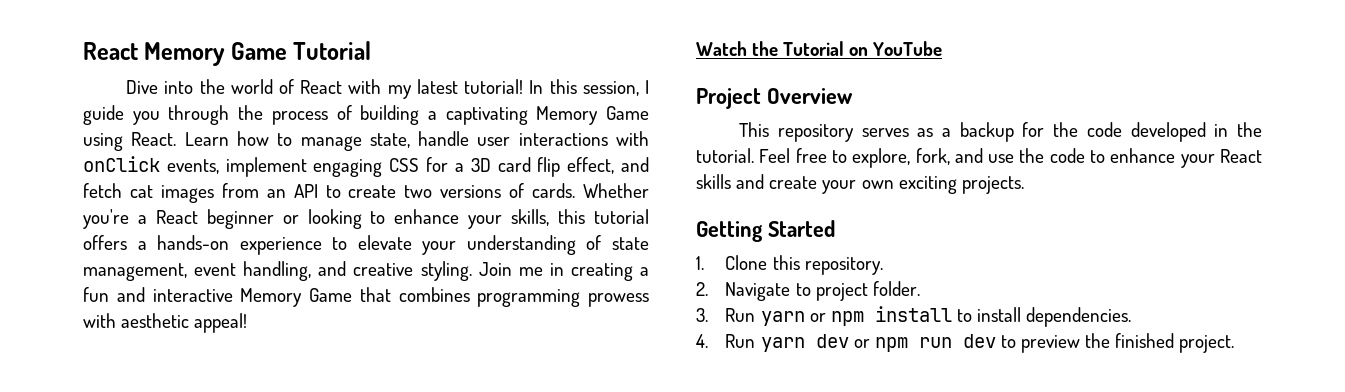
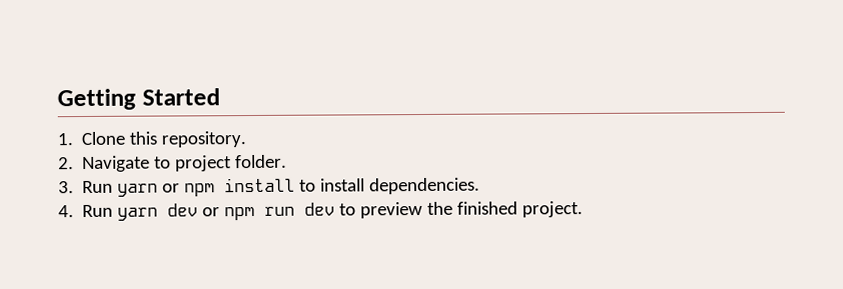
- React Memory Game Tutorial
- Dive into the world of React with my latest tutorial! In this session, I guide you through the process of building a captivating Memory Game using React. Learn how to manage state, handle user interactions with onClick events, implement engaging CSS for a 3D card flip effect, and fetch cat images from an API to create two versions of cards. Whether you're a React beginner or looking to enhance your skills, this tutorial offers a hands-on experience to elevate your understanding of state management, event handling, and creative styling. Join me in creating a fun and interactive Memory Game that combines programming prowess with aesthetic appeal!
- Watch the Tutorial on YouTube
- Project Overview
- This repository serves as a backup for the code developed in the tutorial. Feel free to explore, fork, and use the code to enhance your React skills and create your own exciting projects.

